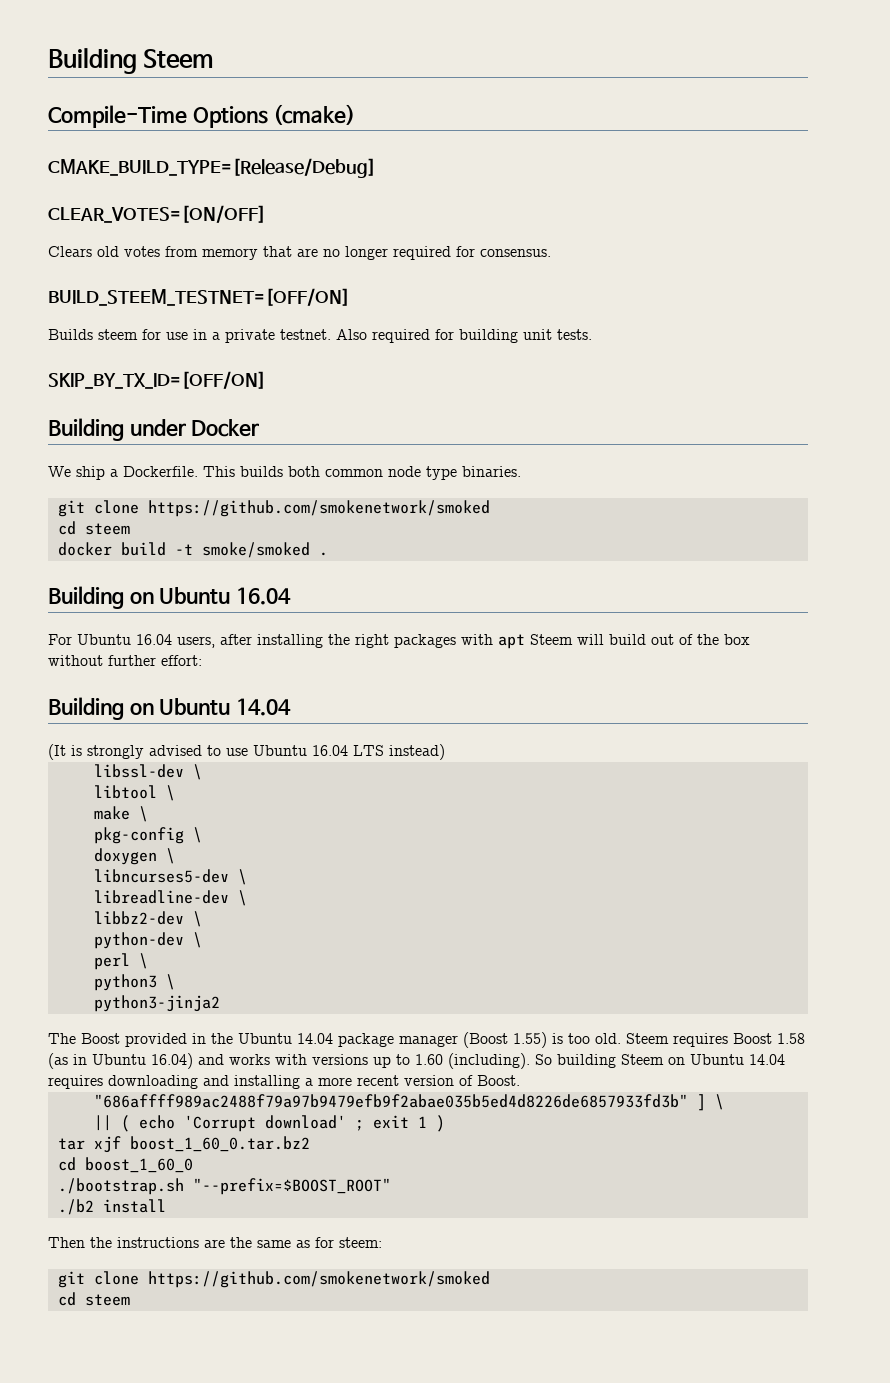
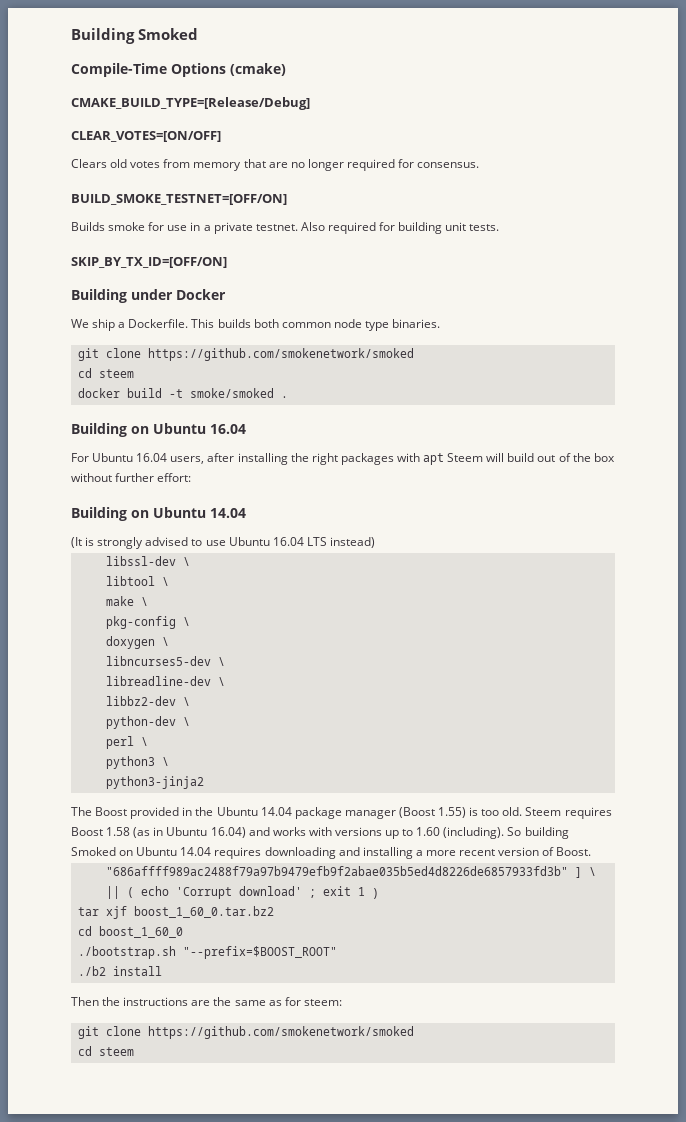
- Building Steem
+ Building Smoked
- BUILD_STEEM_TESTNET=[OFF/ON]
+ BUILD_SMOKE_TESTNET=[OFF/ON]
- Builds steem for use in a private testnet.
+ Builds smoke for use in a private testnet.
- So building Steem on Ubuntu 14.04 requires downloading and installing a more recent version of Boost.
+ So building Smoked on Ubuntu 14.04 requires downloading and installing a more recent version of Boost.

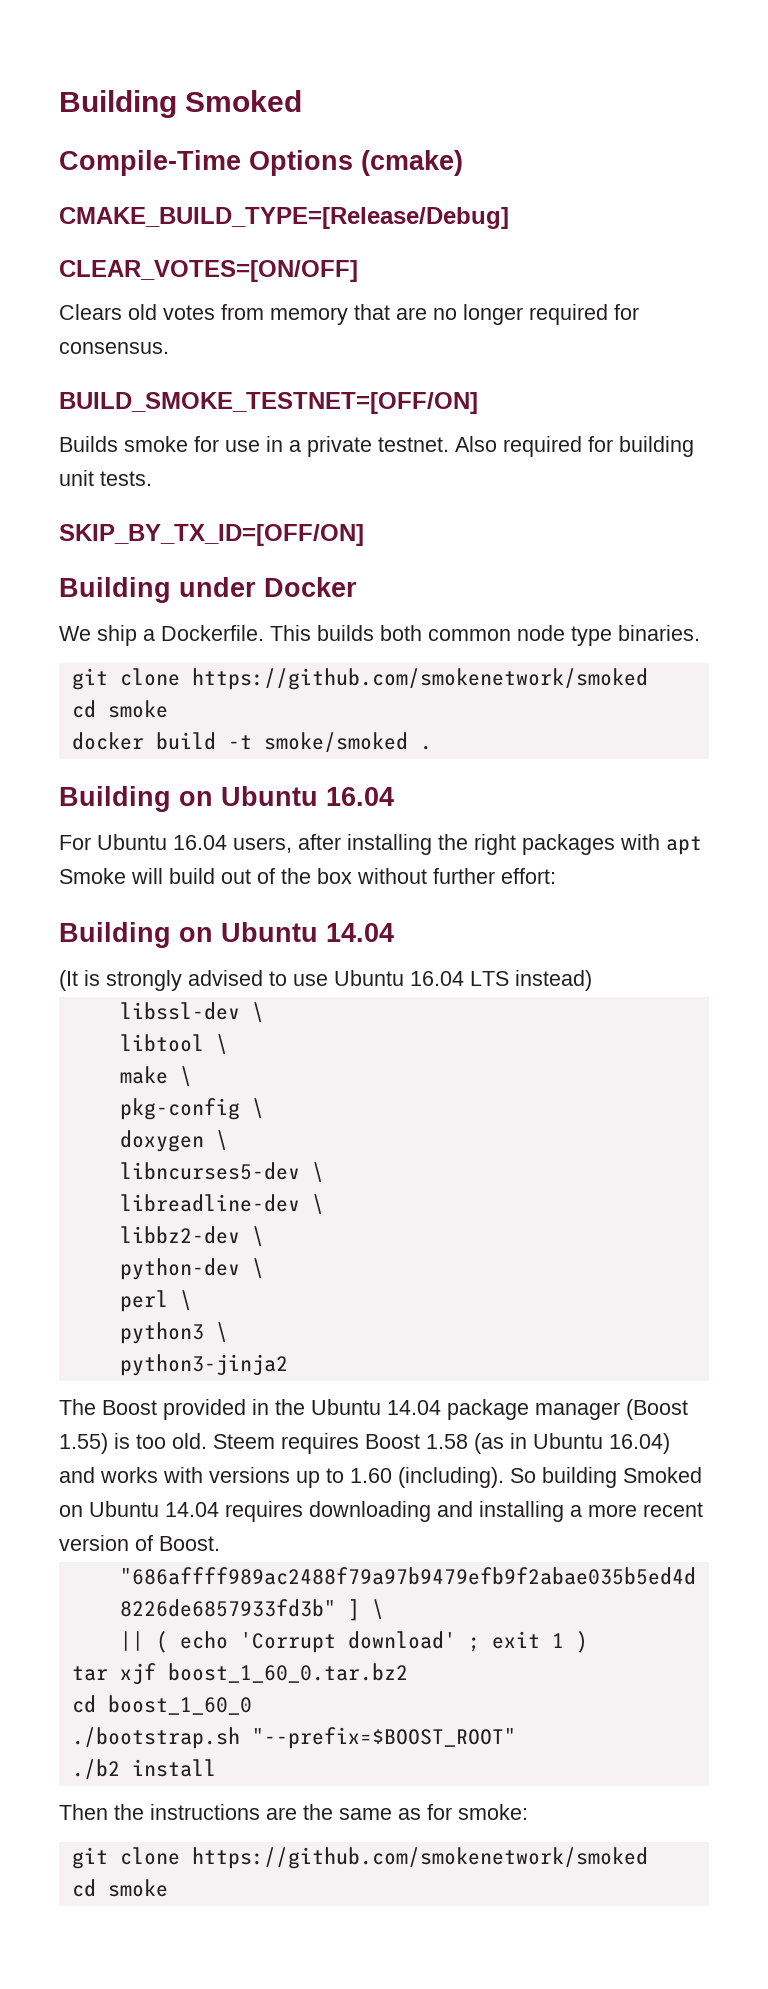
  This builds both common node type binaries.
  git clone https://github.com/smokenetwork/smoked
- cd steem
+ cd smoke
- For Ubuntu 16.04 users, after installing the right packages with apt Steem will build out of the box without further effort:
+ For Ubuntu 16.04 users, after installing the right packages with apt Smoke will build out of the box without further effort:
- Then the instructions are the same as for steem:
+ Then the instructions are the same as for smoke:
  git clone https://github.com/smokenetwork/smoked
- cd steem
+ cd smoke

